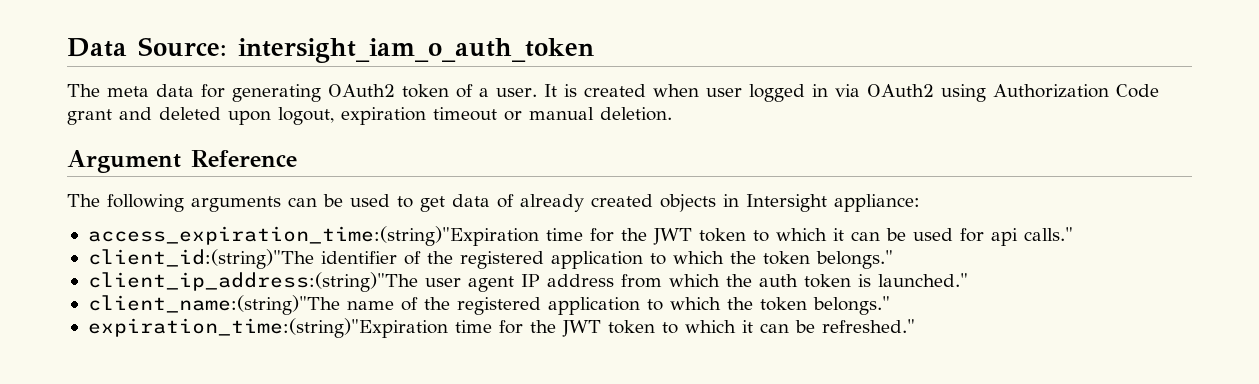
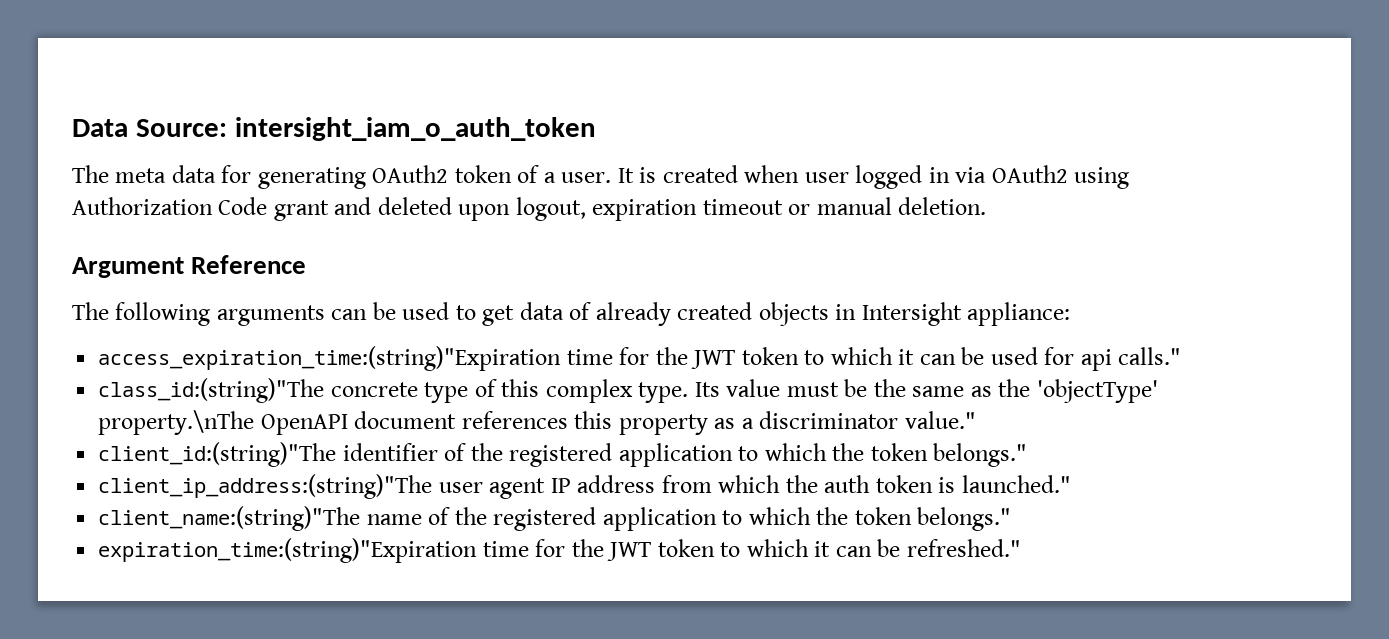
+ class_id:(string)"The concrete type of this complex type. Its value must be the same as the 'objectType' property.\nThe OpenAPI document references this property as a discriminator value."

